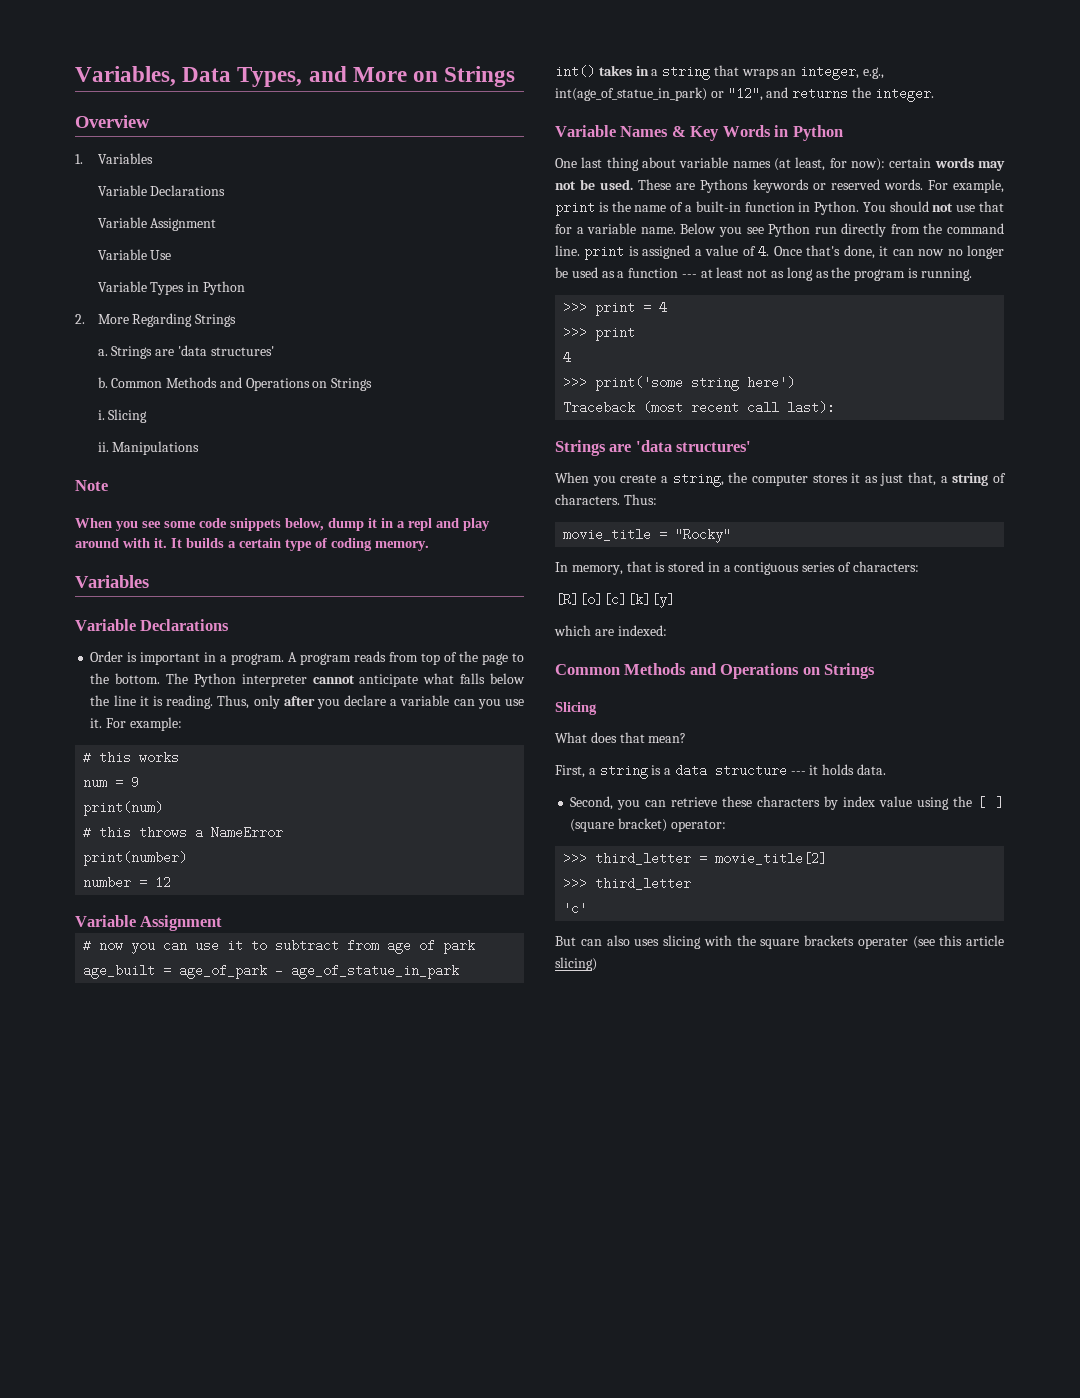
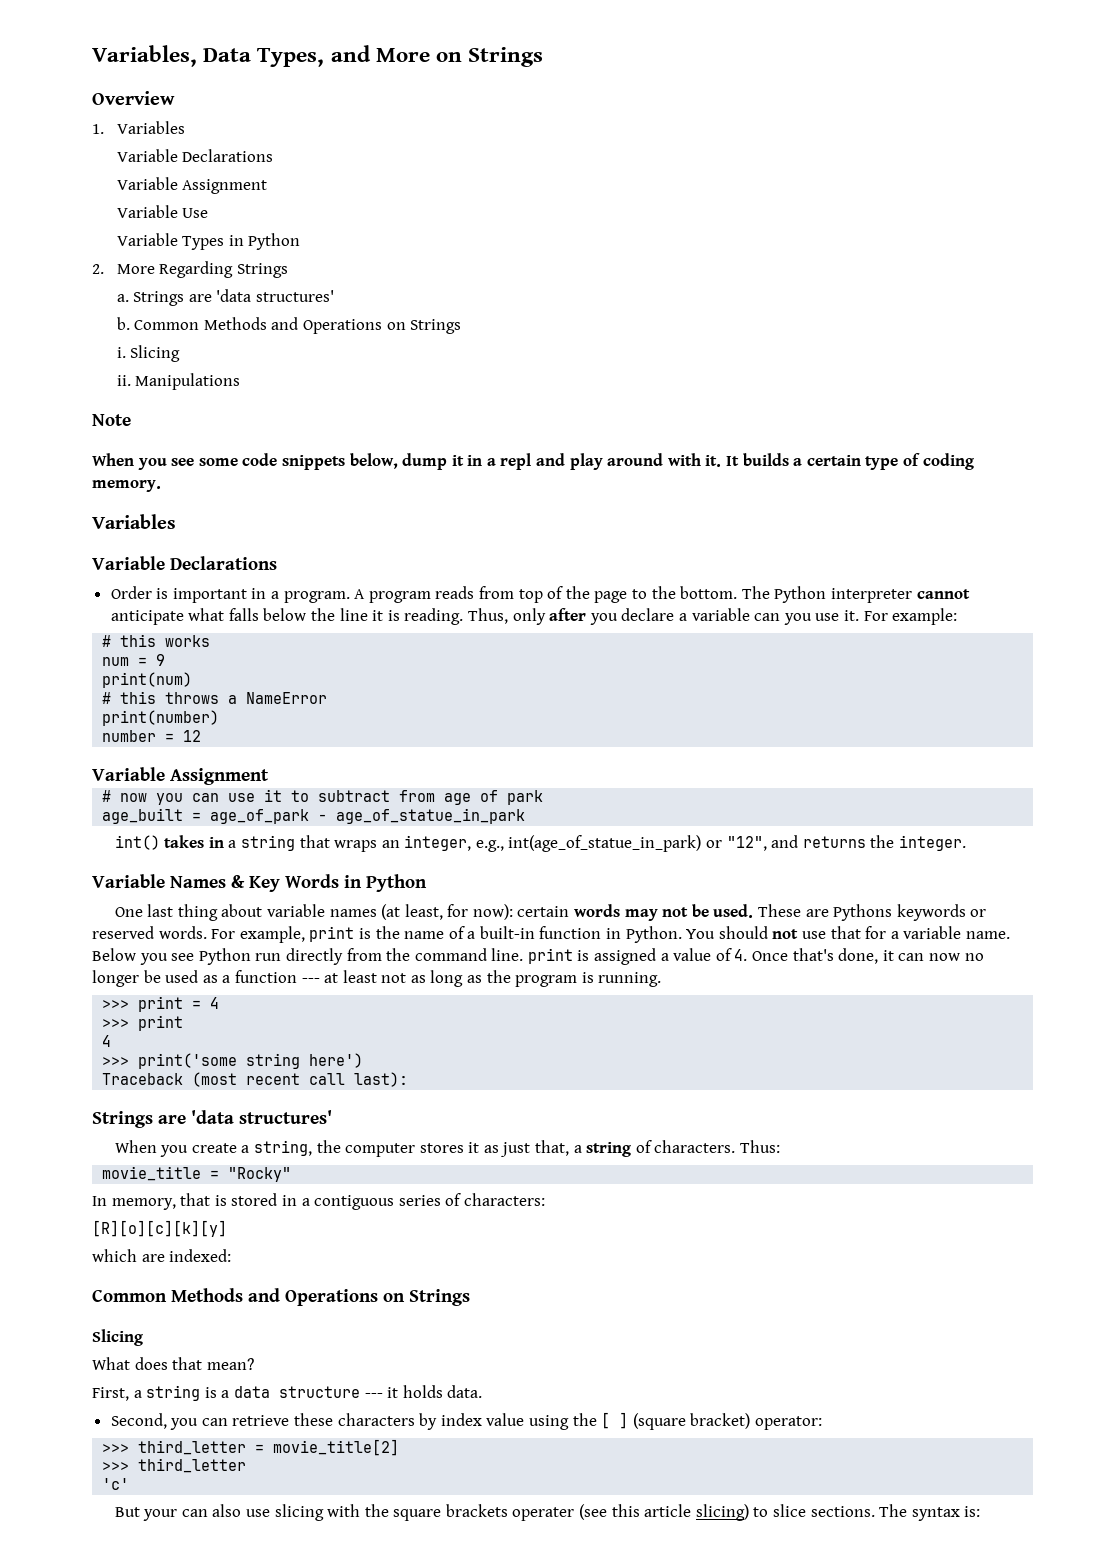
- But can also uses slicing with the square brackets operater (see this article slicing)
+ But your can also use slicing with the square brackets operater (see this article slicing) to slice sections. The syntax is:

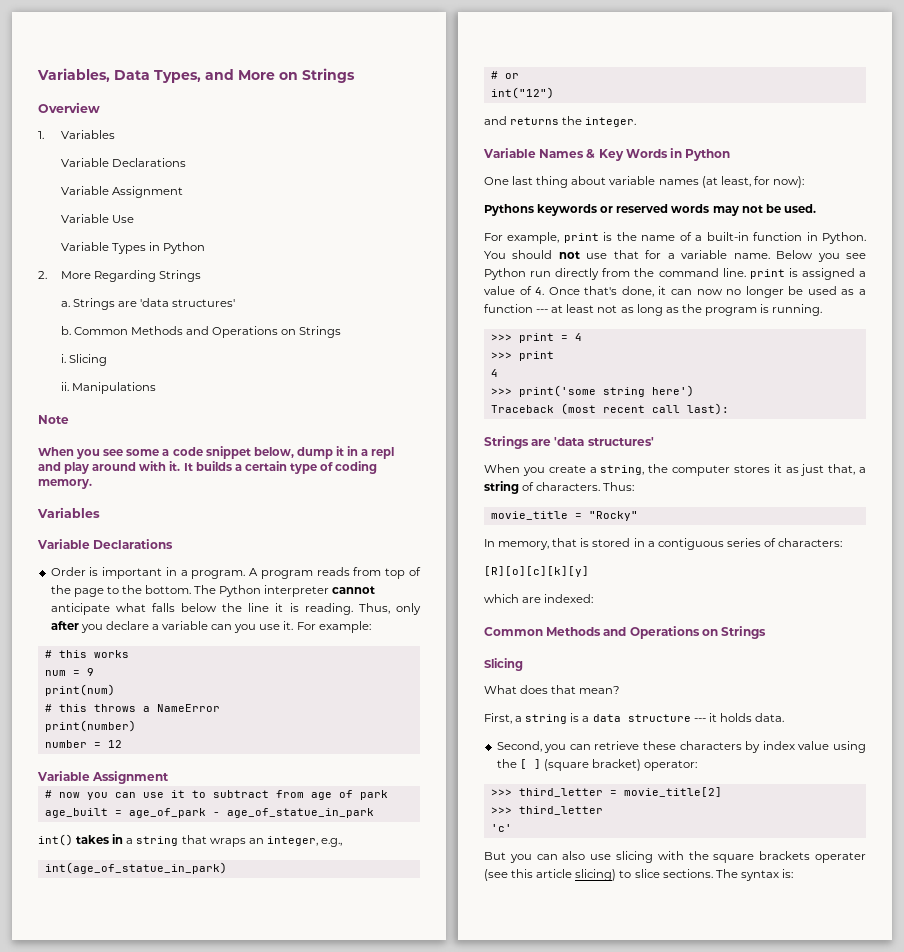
- When you see some code snippets below, dump it in a repl and play around with it.
+ When you see some a code snippet below, dump it in a repl and play around with it.
- int() takes in a string that wraps an integer, e.g., int(age_of_statue_in_park) or "12", and returns the integer.
+ int() takes in a string that wraps an integer, e.g.,
+ int(age_of_statue_in_park)
+ # or
+ int("12")
+ and returns the integer.
- One last thing about variable names (at least, for now): certain words may not be used. These are Pythons keywords or reserved words. For example, print is the name of a built-in function in Python.
+ One last thing about variable names (at least, for now):
+ Pythons keywords or reserved words may not be used.
+ For example, print is the name of a built-in function in Python.
- But your can also use slicing with the square brackets operater (see this article slicing) to slice sections.
+ But you can also use slicing with the square brackets operater (see this article slicing) to slice sections.

